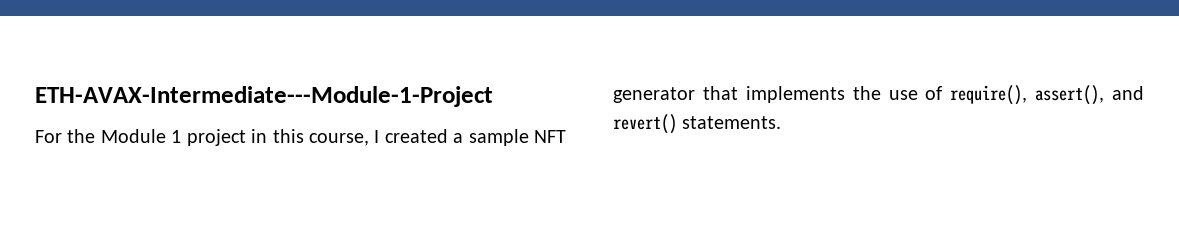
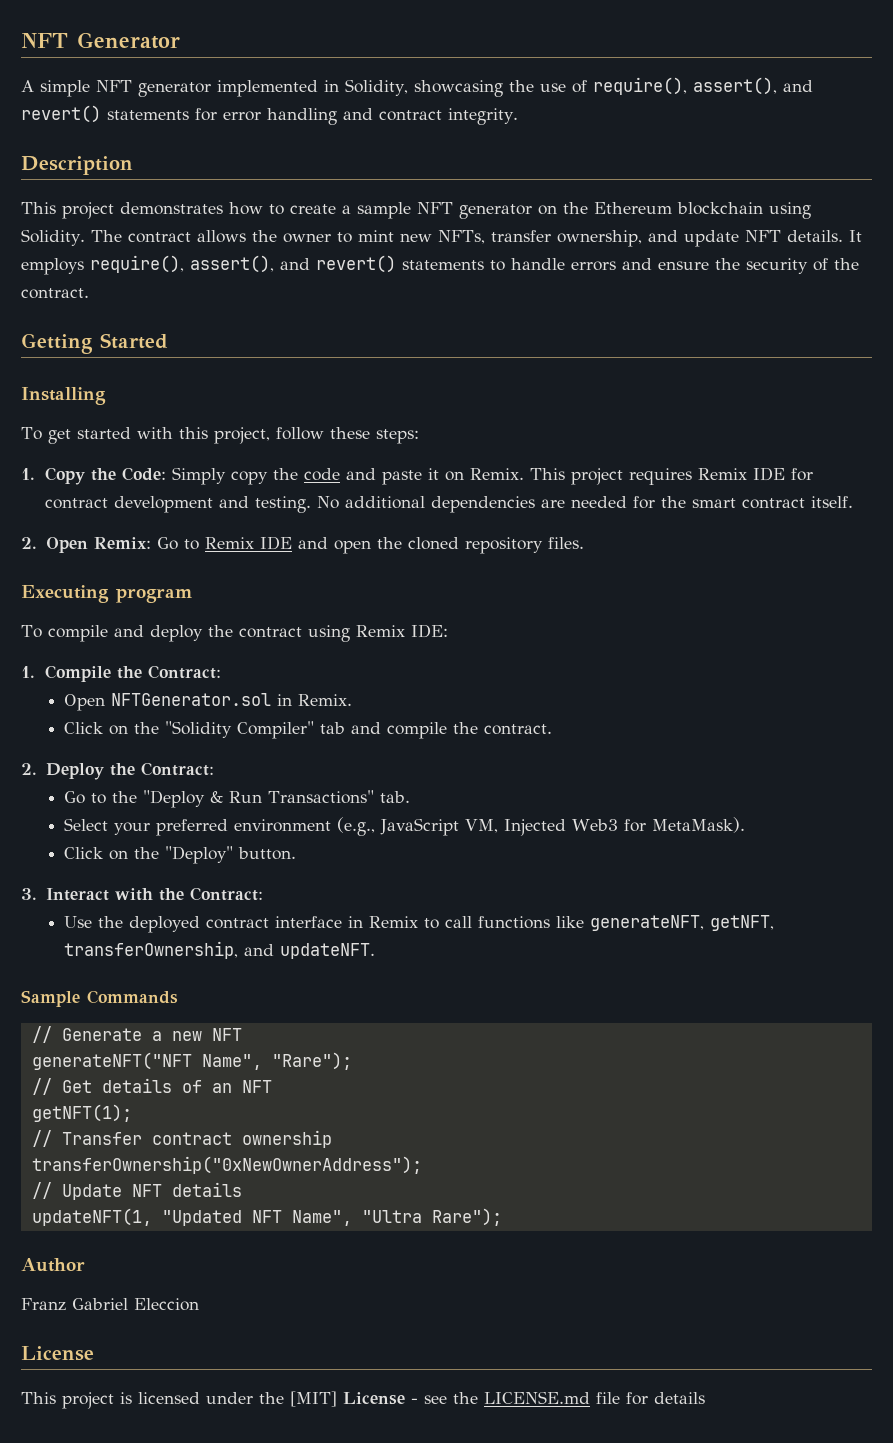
- ETH-AVAX-Intermediate---Module-1-Project
- For the Module 1 project in this course, I created a sample NFT generator that implements the use of require(), assert(), and revert() statements.
+ NFT Generator
+ A simple NFT generator implemented in Solidity, showcasing the use of require(), assert(), and revert() statements for error handling and contract integrity.
+ Description
+ This project demonstrates how to create a sample NFT generator on the Ethereum blockchain using Solidity. The contract allows the owner to mint new NFTs, transfer ownership, and update NFT details. It employs require(), assert(), and revert() statements to handle errors and ensure the security of the contract.
+ Getting Started
+ Installing
+ To get started with this project, follow these steps:
+ 1. Copy the Code: Simply copy the code and paste it on Remix. This project requires Remix IDE for contract development and testing. No additional dependencies are needed for the smart contract itself.
+ 2. Open Remix: Go to Remix IDE and open the cloned repository files.
+ Executing program
+ To compile and deploy the contract using Remix IDE:
+ 1. Compile the Contract:
+ Open NFTGenerator.sol in Remix.
+ Click on the "Solidity Compiler" tab and compile the contract.
+ 2. Deploy the Contract:
+ Go to the "Deploy & Run Transactions" tab.
+ Select your preferred environment (e.g., JavaScript VM, Injected Web3 for MetaMask).
+ Click on the "Deploy" button.
+ 3. Interact with the Contract:
+ Use the deployed contract interface in Remix to call functions like generateNFT, getNFT, transferOwnership, and updateNFT.
+ Sample Commands
+ // Generate a new NFT
+ generateNFT("NFT Name", "Rare");
+ // Get details of an NFT
+ getNFT(1);
+ // Transfer contract ownership
+ transferOwnership("0xNewOwnerAddress");
+ // Update NFT details
+ updateNFT(1, "Updated NFT Name", "Ultra Rare");
+ Author
+ Franz Gabriel Eleccion
+ License
+ This project is licensed under the [MIT] License - see the LICENSE.md file for details

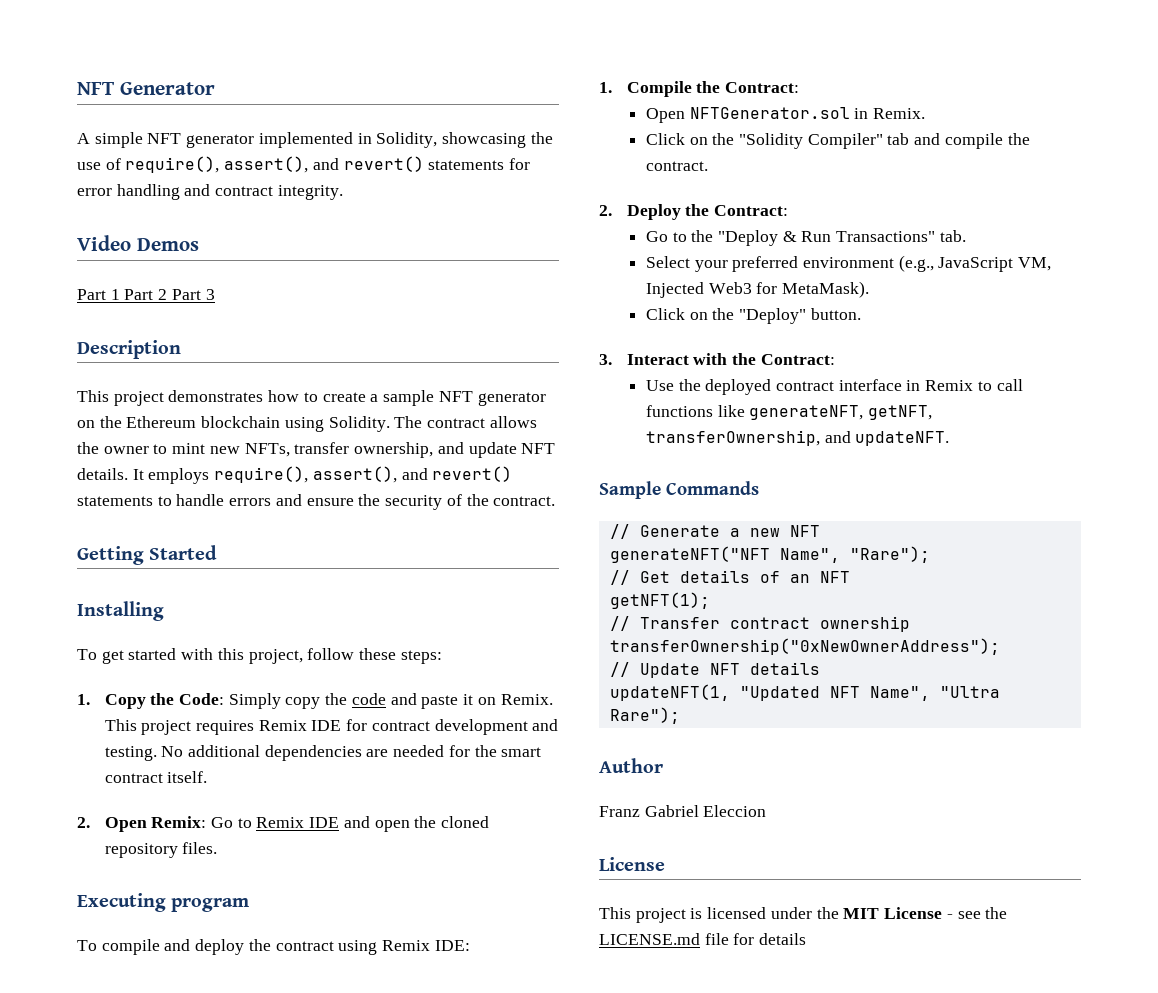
+ Video Demos
+ Part 1 Part 2 Part 3
- This project is licensed under the [MIT] License - see the LICENSE.md file for details
+ This project is licensed under the MIT License - see the LICENSE.md file for details

